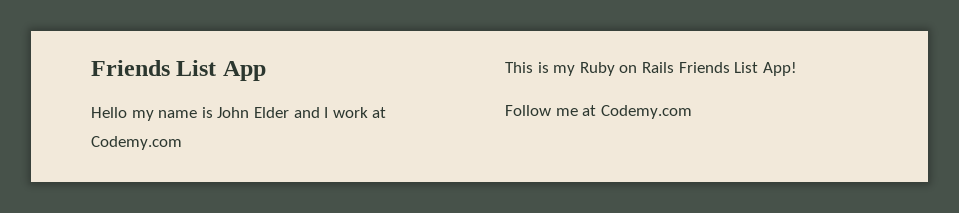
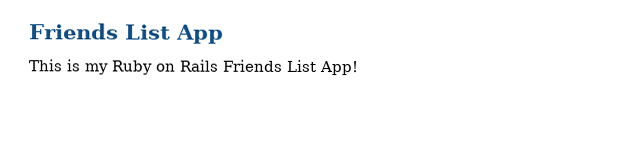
- Hello my name is John Elder and I work at Codemy.com
- Follow me at Codemy.com

